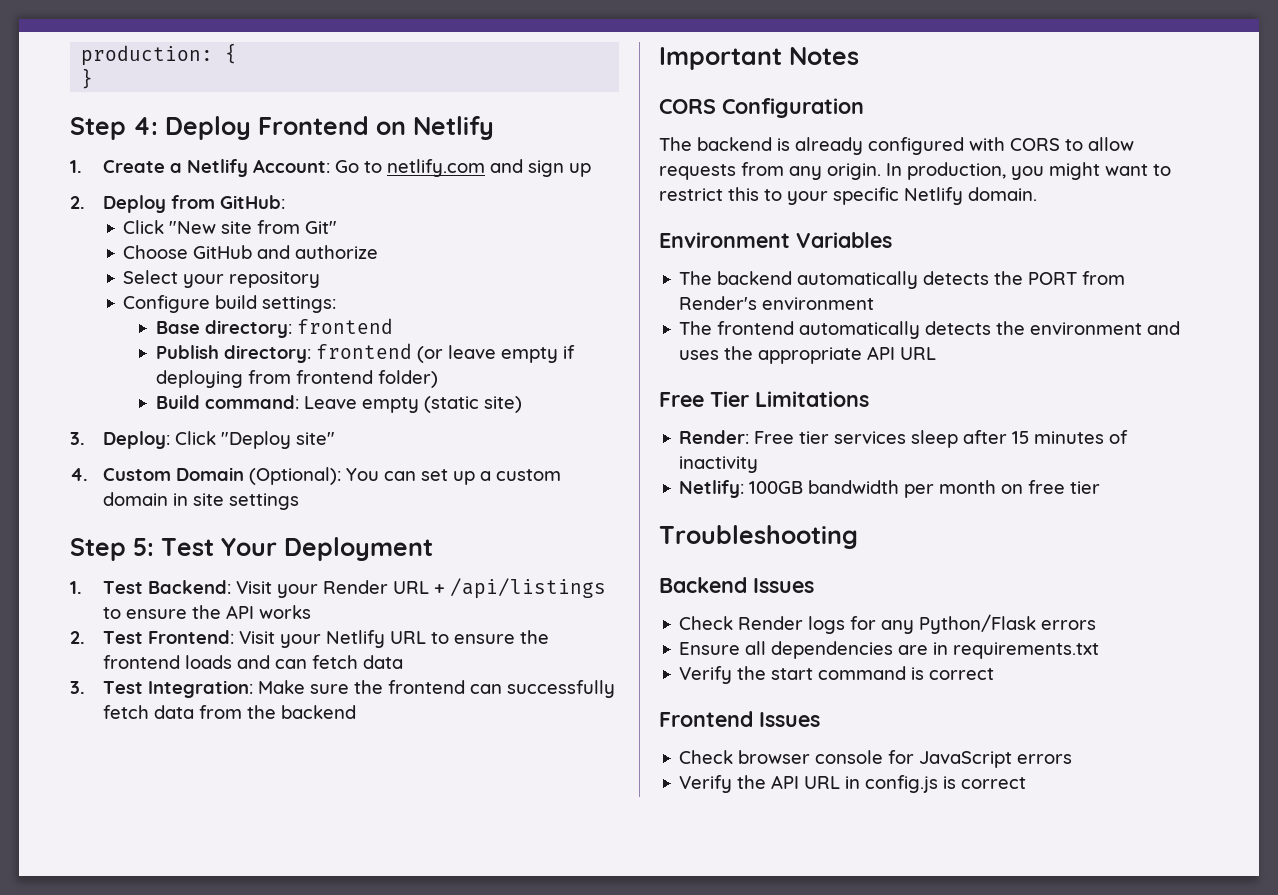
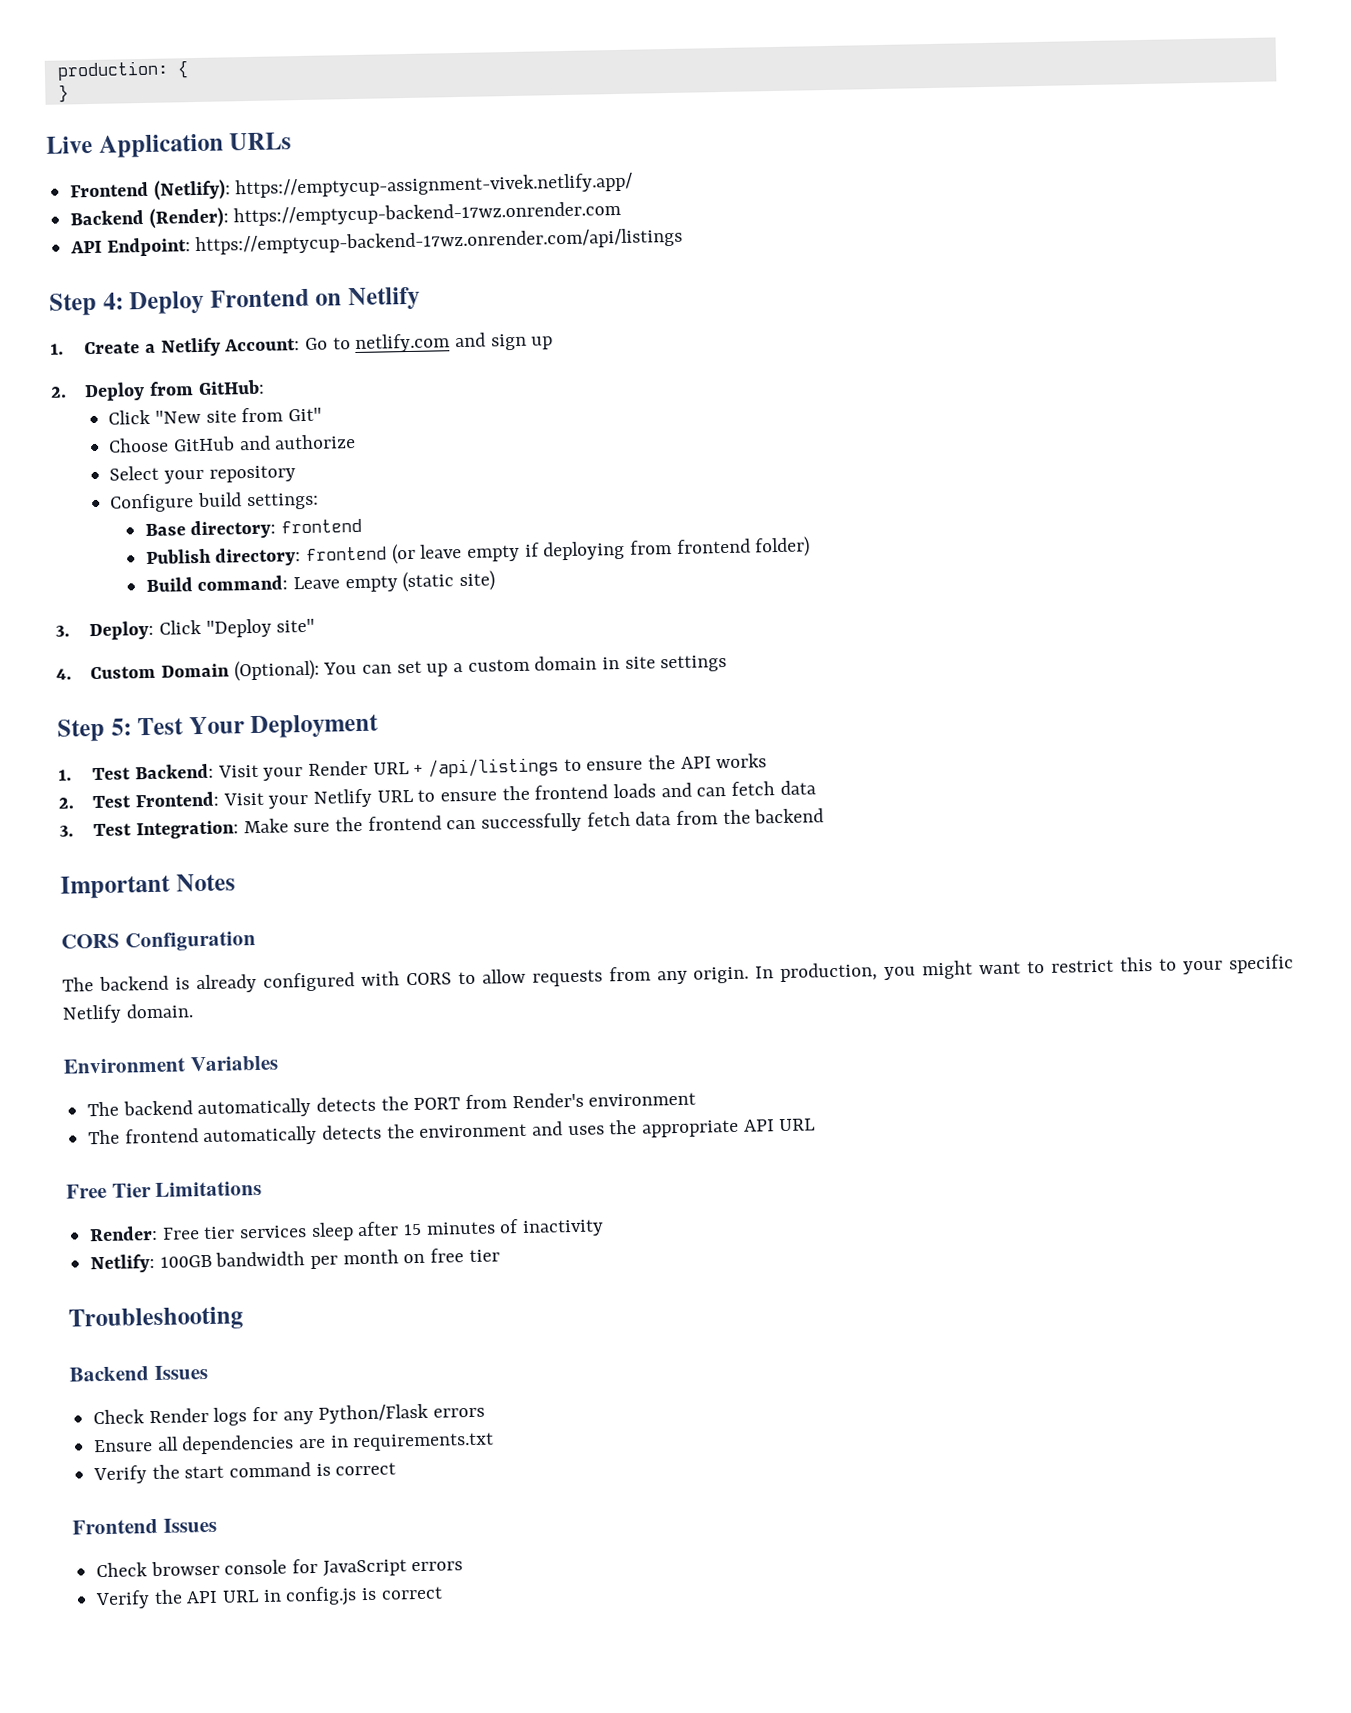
+ Live Application URLs
+ Frontend (Netlify): https://emptycup-assignment-vivek.netlify.app/
+ Backend (Render): https://emptycup-backend-17wz.onrender.com
+ API Endpoint: https://emptycup-backend-17wz.onrender.com/api/listings

